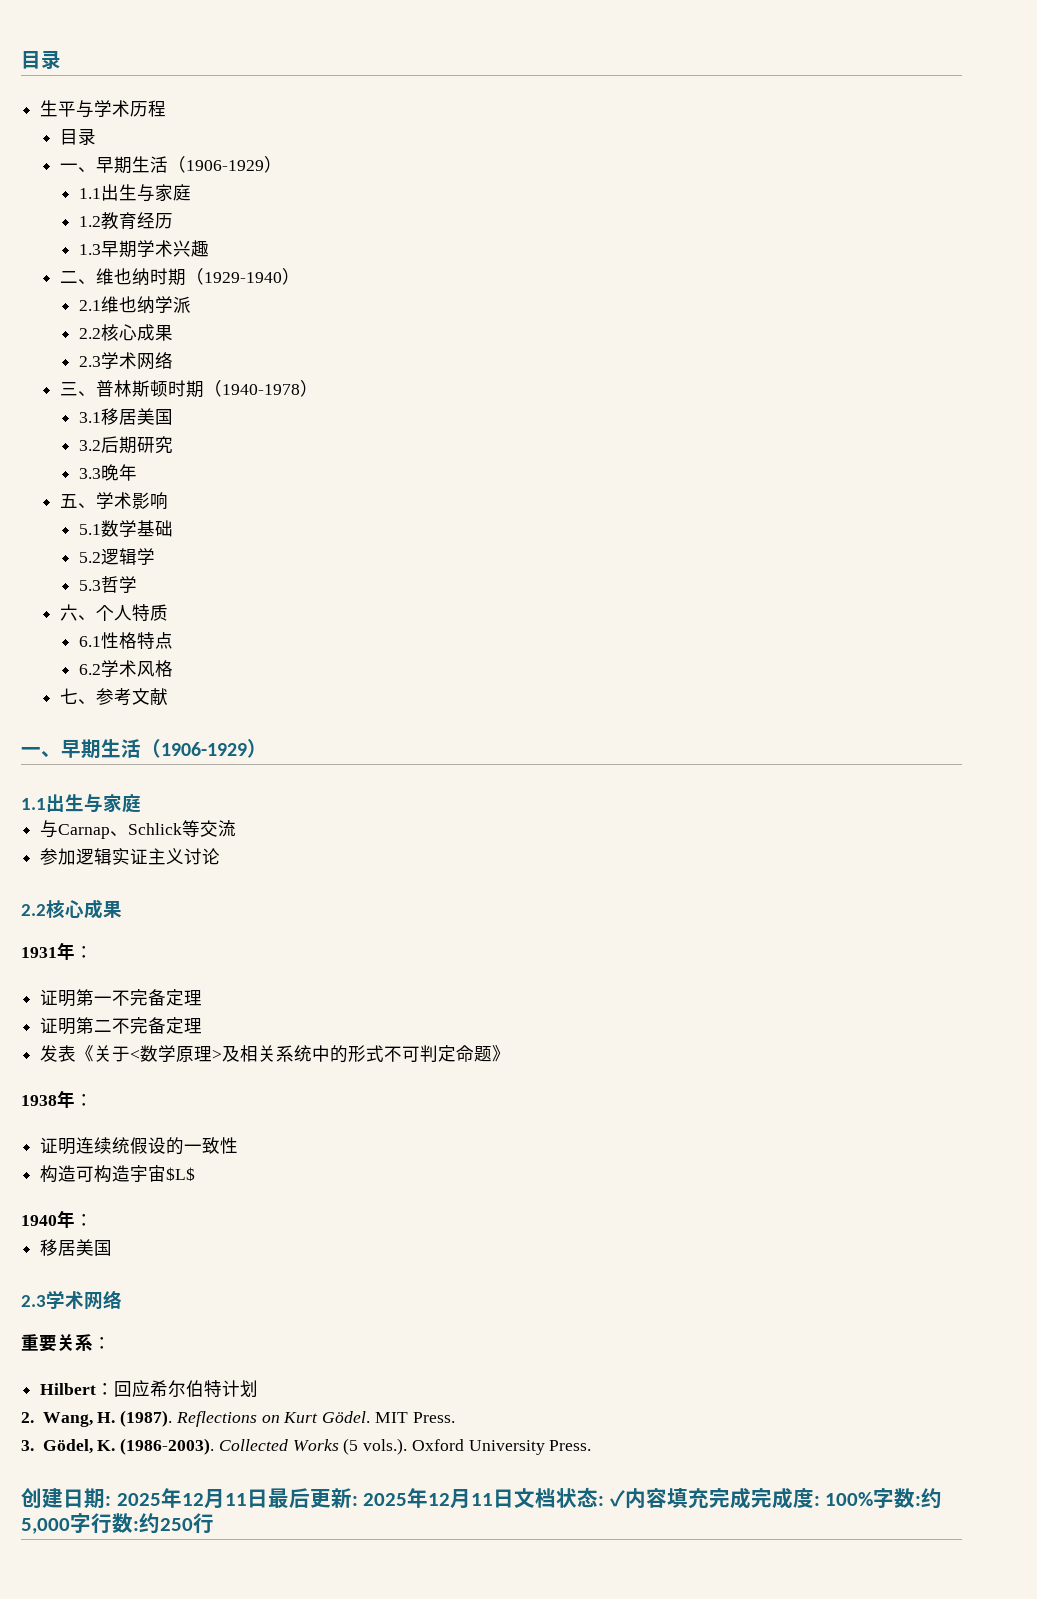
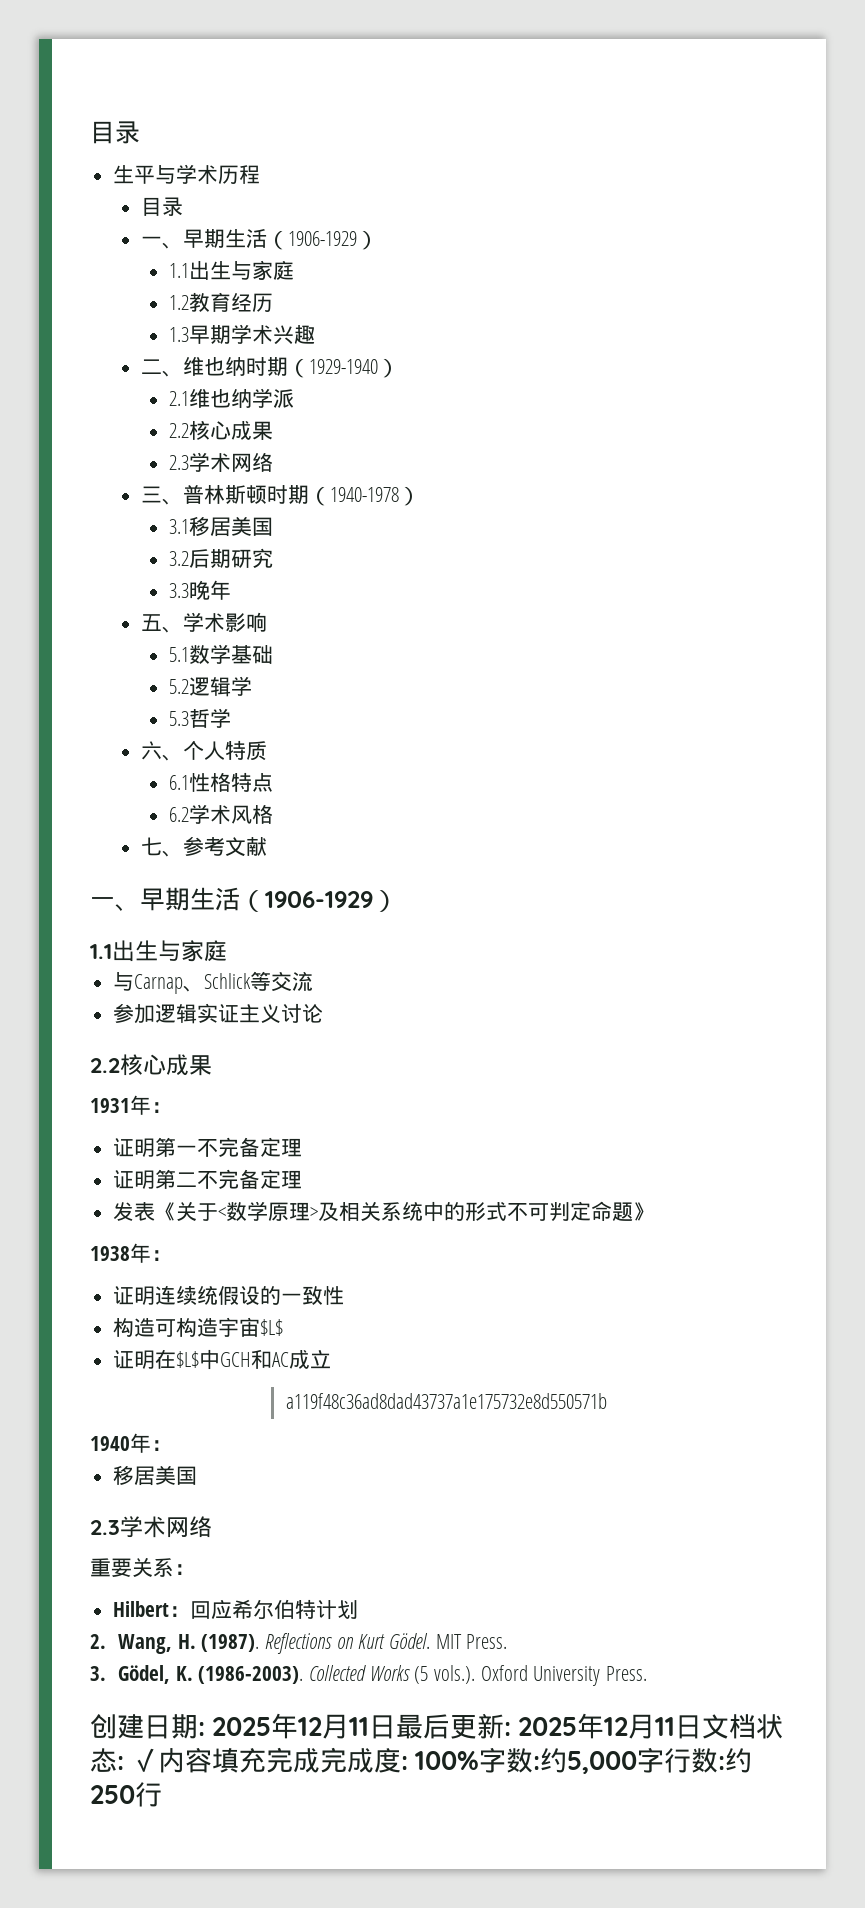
+ 证明在$L$中GCH和AC成立
+ a119f48c36ad8dad43737a1e175732e8d550571b

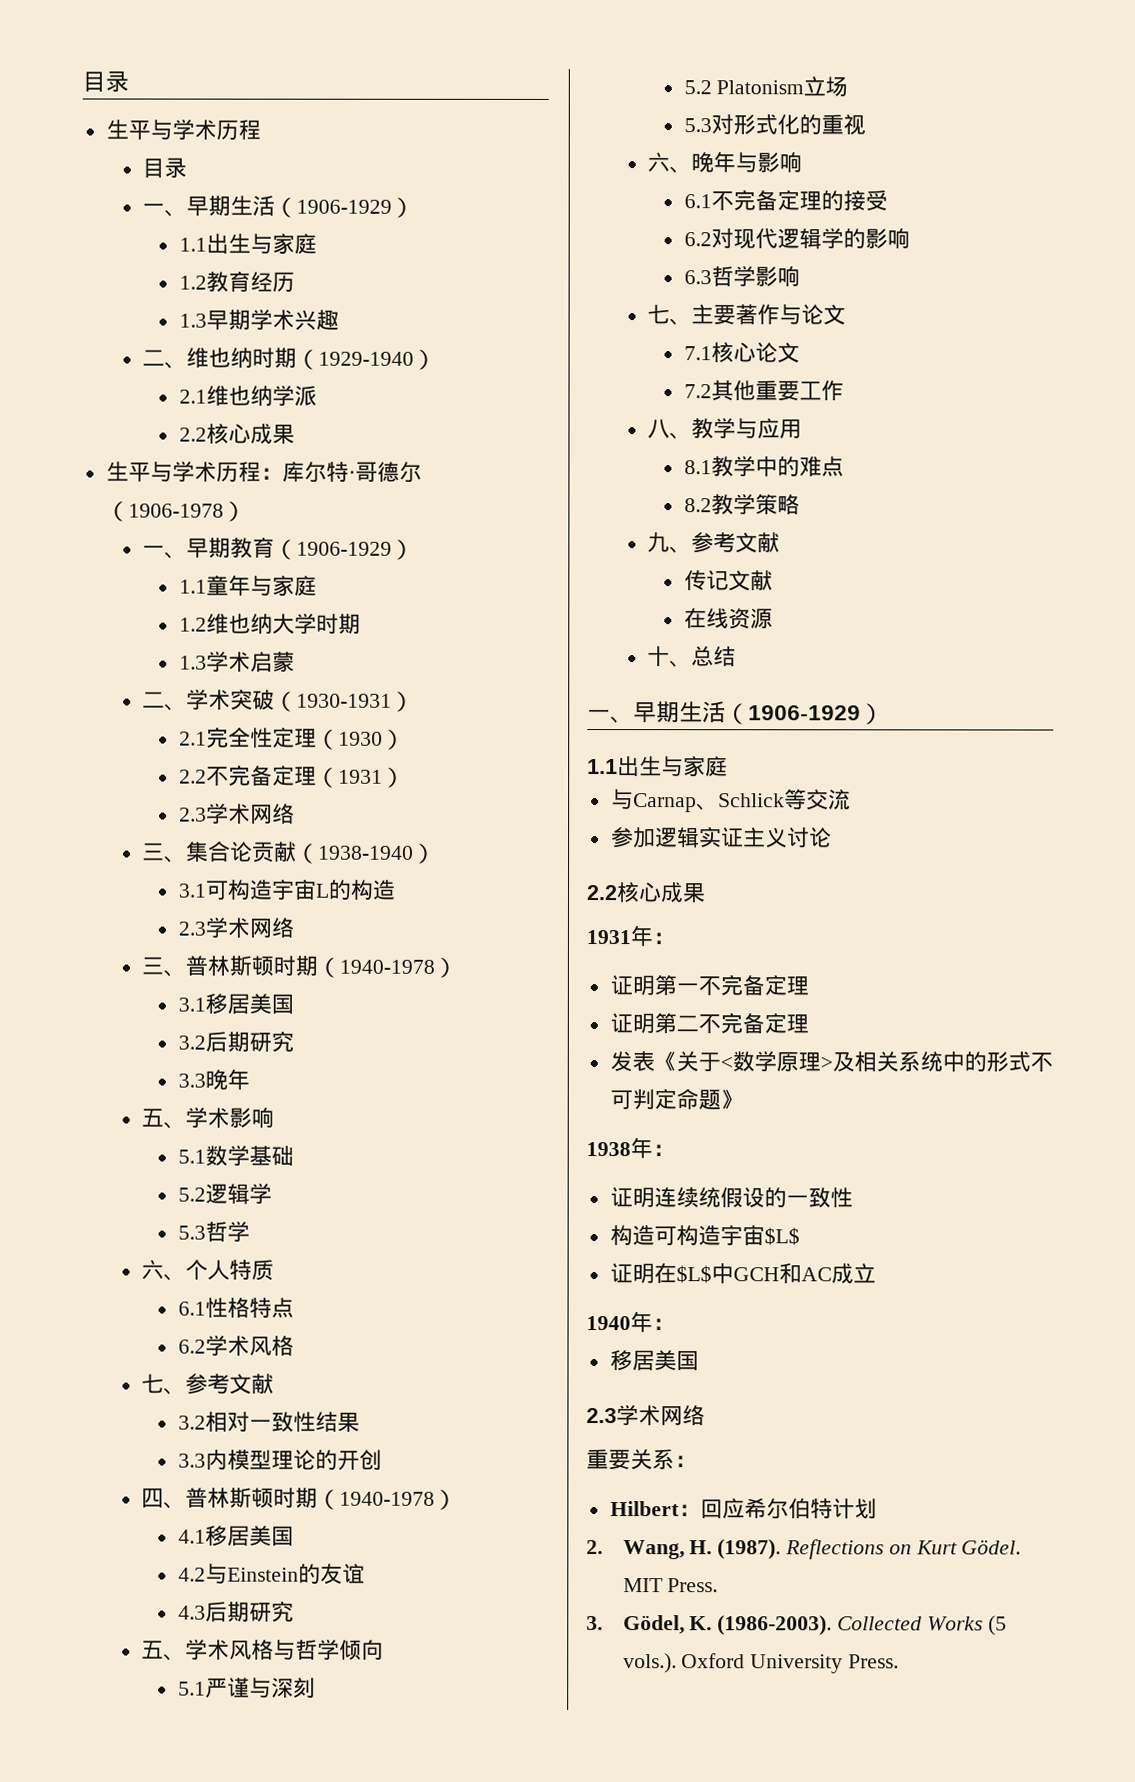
+ 生平与学术历程：库尔特·哥德尔（1906-1978）
+ 一、早期教育（1906-1929）
+ 1.1童年与家庭
+ 1.2维也纳大学时期
+ 1.3学术启蒙
+ 二、学术突破（1930-1931）
+ 2.1完全性定理（1930）
+ 2.2不完备定理（1931）
+ 2.3学术网络
+ 三、集合论贡献（1938-1940）
+ 3.1可构造宇宙L的构造
+ 3.2相对一致性结果
+ 3.3内模型理论的开创
+ 四、普林斯顿时期（1940-1978）
+ 4.1移居美国
+ 4.2与Einstein的友谊
+ 4.3后期研究
+ 五、学术风格与哲学倾向
+ 5.1严谨与深刻
+ 5.2 Platonism立场
+ 5.3对形式化的重视
+ 六、晚年与影响
+ 6.1不完备定理的接受
+ 6.2对现代逻辑学的影响
+ 6.3哲学影响
+ 七、主要著作与论文
+ 7.1核心论文
+ 7.2其他重要工作
+ 八、教学与应用
+ 8.1教学中的难点
+ 8.2教学策略
+ 九、参考文献
+ 传记文献
+ 在线资源
+ 十、总结
- a119f48c36ad8dad43737a1e175732e8d550571b
- 创建日期: 2025年12月11日最后更新: 2025年12月11日文档状态: ✓内容填充完成完成度: 100%字数:约5,000字行数:约250行

